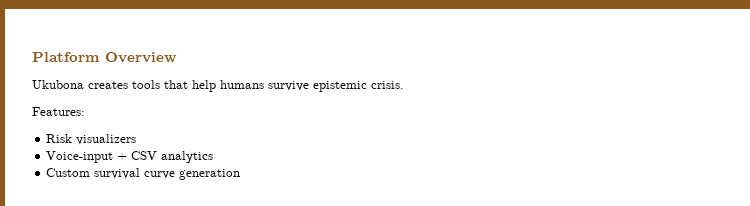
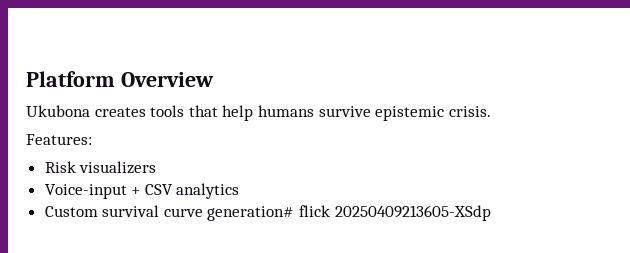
- Custom survival curve generation
+ Custom survival curve generation# flick 20250409213605-XSdp

